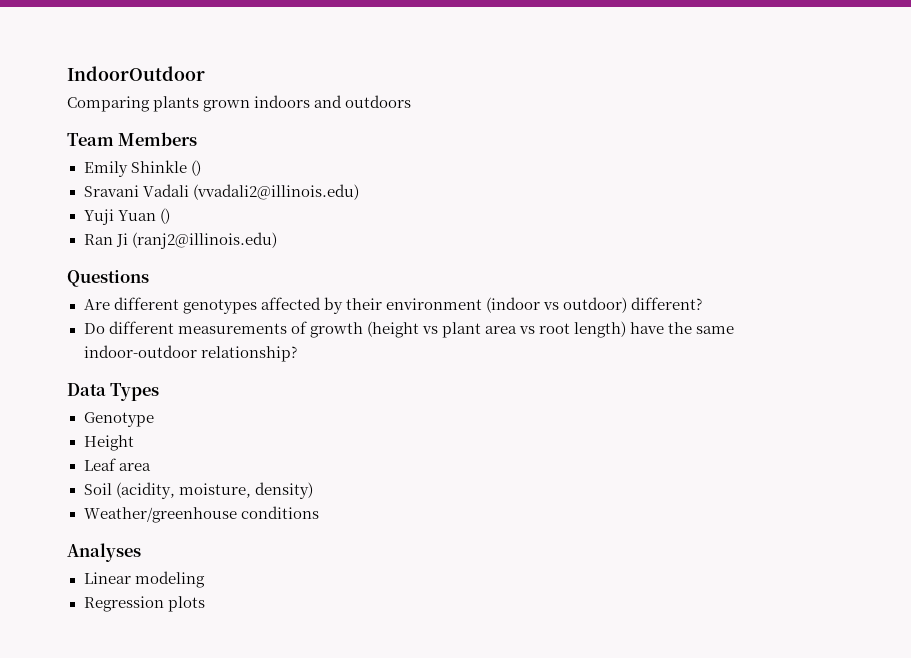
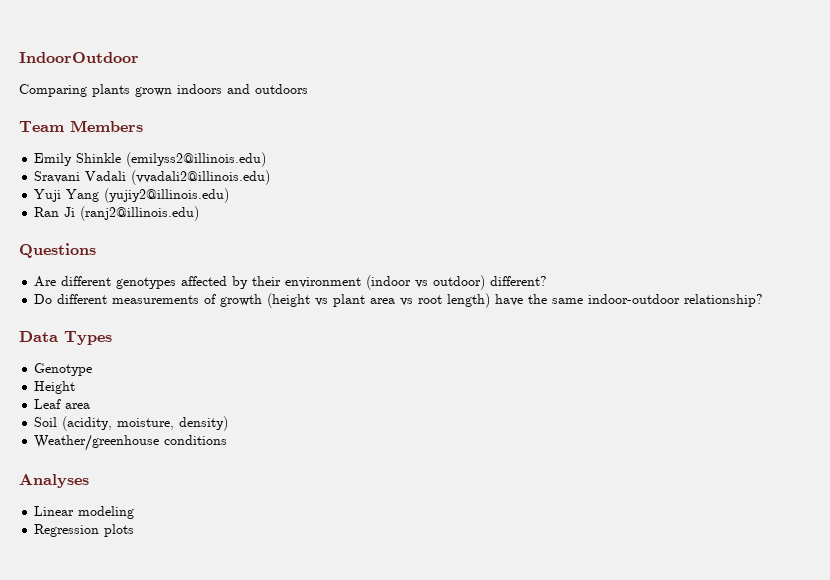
- Emily Shinkle ()
+ Emily Shinkle (emilyss2@illinois.edu)
- Yuji Yuan ()
+ Yuji Yang (yujiy2@illinois.edu)

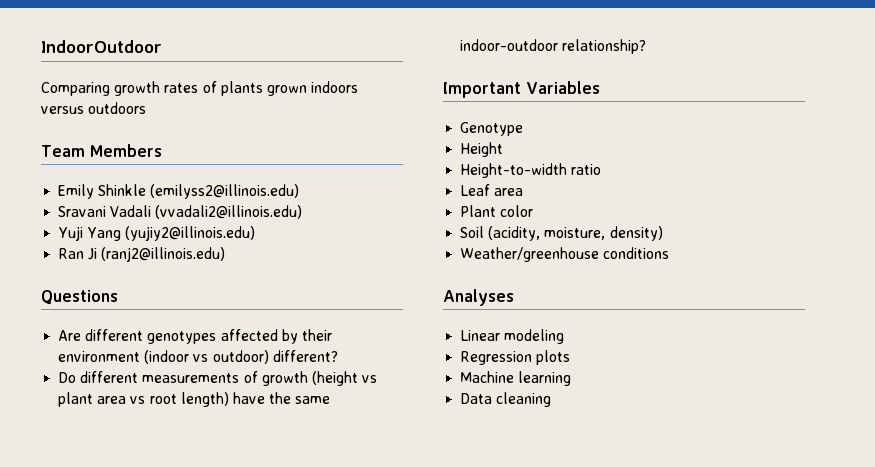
- Comparing plants grown indoors and outdoors
+ Comparing growth rates of plants grown indoors versus outdoors
- Data Types
+ Important Variables
+ Height-to-width ratio
+ Plant color
+ Machine learning
+ Data cleaning

